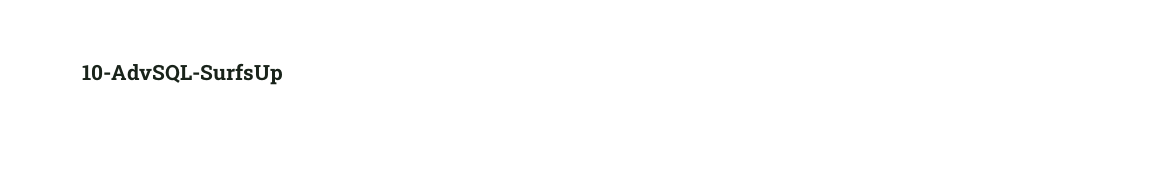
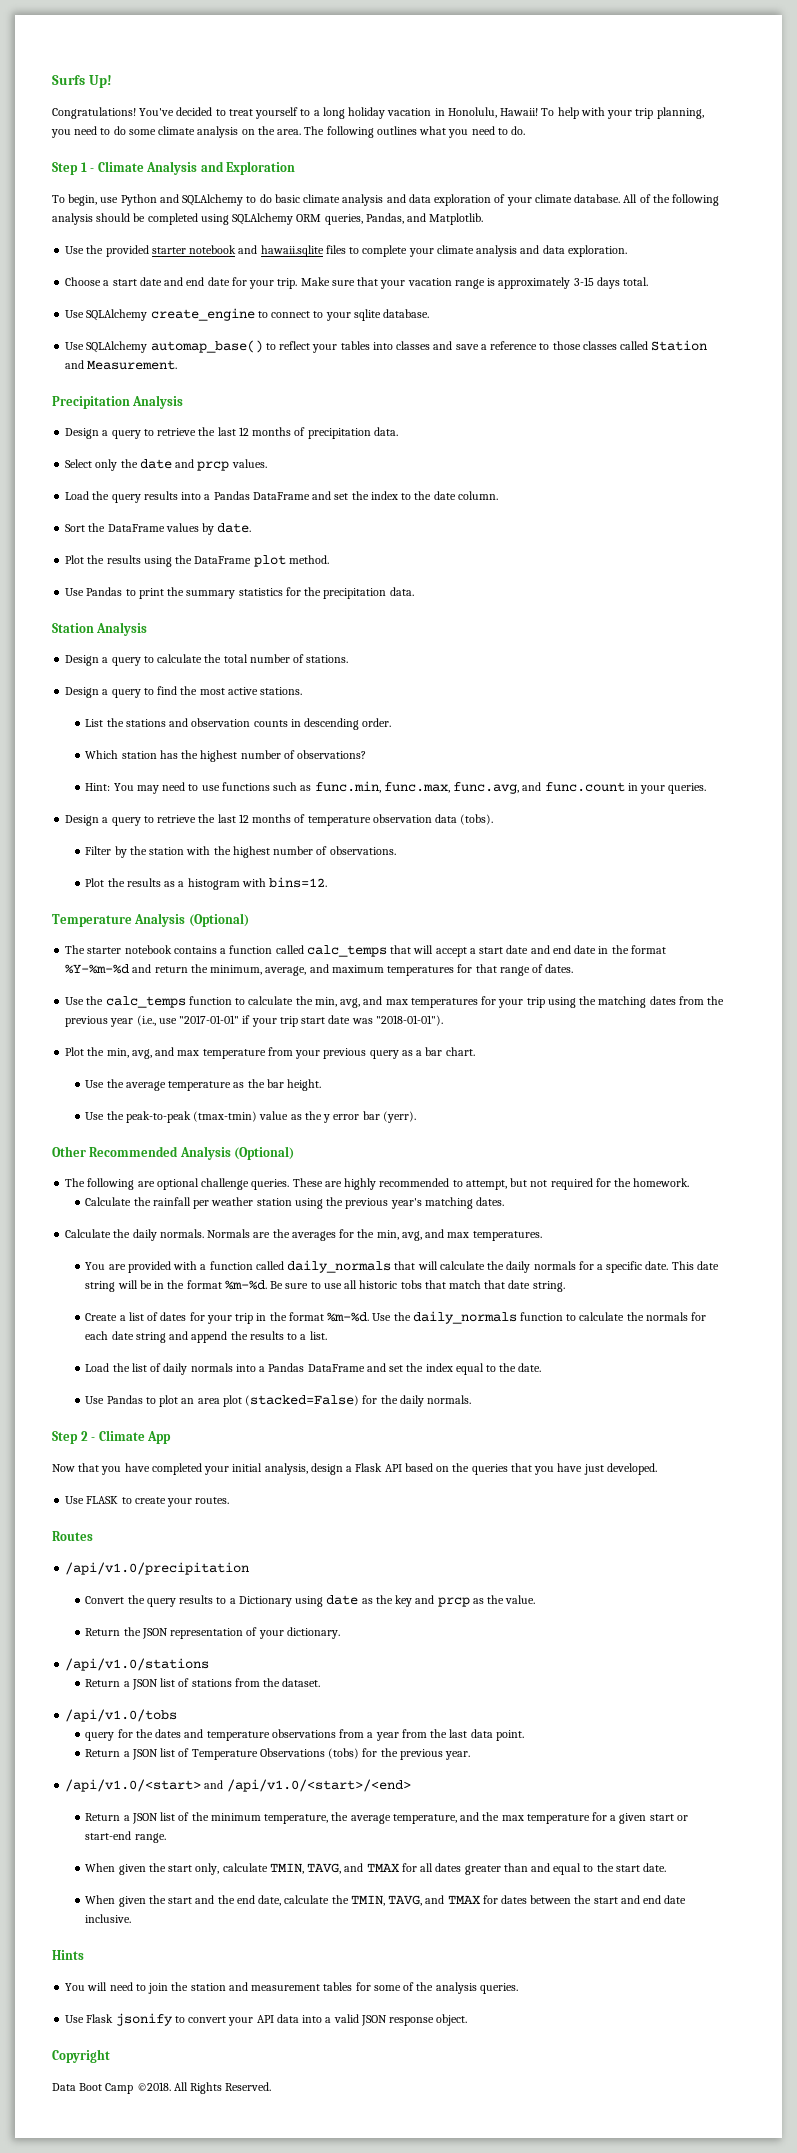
- 10-AdvSQL-SurfsUp
+ Surfs Up!
+ Congratulations! You've decided to treat yourself to a long holiday vacation in Honolulu, Hawaii! To help with your trip planning, you need to do some climate analysis on the area. The following outlines what you need to do.
+ Step 1 - Climate Analysis and Exploration
+ To begin, use Python and SQLAlchemy to do basic climate analysis and data exploration of your climate database. All of the following analysis should be completed using SQLAlchemy ORM queries, Pandas, and Matplotlib.
+ Use the provided starter notebook and hawaii.sqlite files to complete your climate analysis and data exploration.
+ Choose a start date and end date for your trip. Make sure that your vacation range is approximately 3-15 days total.
+ Use SQLAlchemy create_engine to connect to your sqlite database.
+ Use SQLAlchemy automap_base() to reflect your tables into classes and save a reference to those classes called Station and Measurement.
+ Precipitation Analysis
+ Design a query to retrieve the last 12 months of precipitation data.
+ Select only the date and prcp values.
+ Load the query results into a Pandas DataFrame and set the index to the date column.
+ Sort the DataFrame values by date.
+ Plot the results using the DataFrame plot method.
+ Use Pandas to print the summary statistics for the precipitation data.
+ Station Analysis
+ Design a query to calculate the total number of stations.
+ Design a query to find the most active stations.
+ List the stations and observation counts in descending order.
+ Which station has the highest number of observations?
+ Hint: You may need to use functions such as func.min, func.max, func.avg, and func.count in your queries.
+ Design a query to retrieve the last 12 months of temperature observation data (tobs).
+ Filter by the station with the highest number of observations.
+ Plot the results as a histogram with bins=12.
+ Temperature Analysis (Optional)
+ The starter notebook contains a function called calc_temps that will accept a start date and end date in the format %Y-%m-%d and return the minimum, average, and maximum temperatures for that range of dates.
+ Use the calc_temps function to calculate the min, avg, and max temperatures for your trip using the matching dates from the previous year (i.e., use "2017-01-01" if your trip start date was "2018-01-01").
+ Plot the min, avg, and max temperature from your previous query as a bar chart.
+ Use the average temperature as the bar height.
+ Use the peak-to-peak (tmax-tmin) value as the y error bar (yerr).
+ Other Recommended Analysis (Optional)
+ The following are optional challenge queries. These are highly recommended to attempt, but not required for the homework.
+ Calculate the rainfall per weather station using the previous year's matching dates.
+ Calculate the daily normals. Normals are the averages for the min, avg, and max temperatures.
+ You are provided with a function called daily_normals that will calculate the daily normals for a specific date. This date string will be in the format %m-%d. Be sure to use all historic tobs that match that date string.
+ Create a list of dates for your trip in the format %m-%d. Use the daily_normals function to calculate the normals for each date string and append the results to a list.
+ Load the list of daily normals into a Pandas DataFrame and set the index equal to the date.
+ Use Pandas to plot an area plot (stacked=False) for the daily normals.
+ Step 2 - Climate App
+ Now that you have completed your initial analysis, design a Flask API based on the queries that you have just developed.
+ Use FLASK to create your routes.
+ Routes
+ /api/v1.0/precipitation
+ Convert the query results to a Dictionary using date as the key and prcp as the value.
+ Return the JSON representation of your dictionary.
+ /api/v1.0/stations
+ Return a JSON list of stations from the dataset.
+ /api/v1.0/tobs
+ query for the dates and temperature observations from a year from the last data point.
+ Return a JSON list of Temperature Observations (tobs) for the previous year.
+ /api/v1.0/<start> and /api/v1.0/<start>/<end>
+ Return a JSON list of the minimum temperature, the average temperature, and the max temperature for a given start or start-end range.
+ When given the start only, calculate TMIN, TAVG, and TMAX for all dates greater than and equal to the start date.
+ When given the start and the end date, calculate the TMIN, TAVG, and TMAX for dates between the start and end date inclusive.
+ Hints
+ You will need to join the station and measurement tables for some of the analysis queries.
+ Use Flask jsonify to convert your API data into a valid JSON response object.
+ Copyright
+ Data Boot Camp ©2018. All Rights Reserved.

